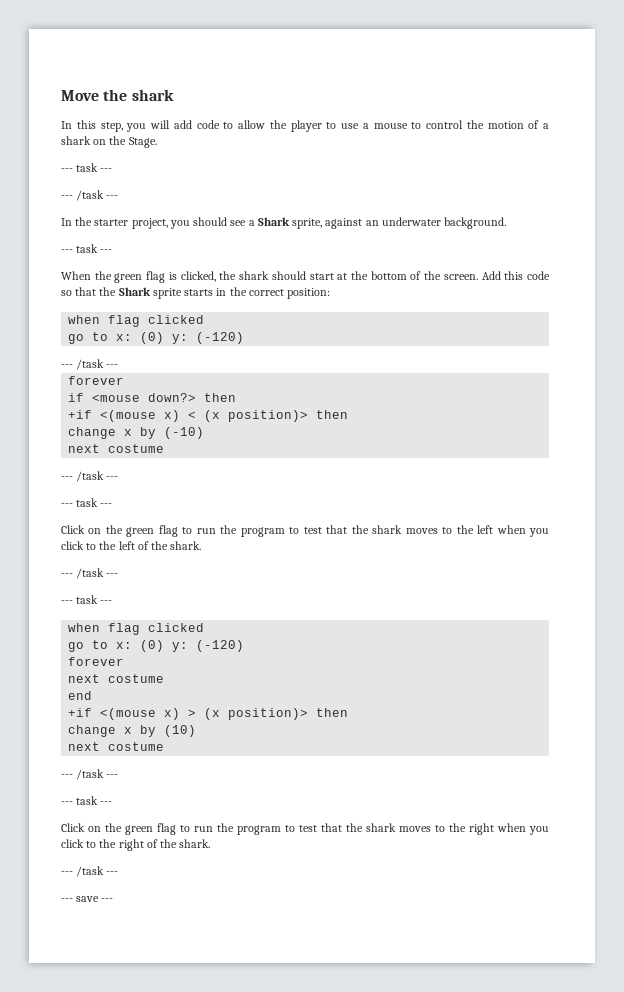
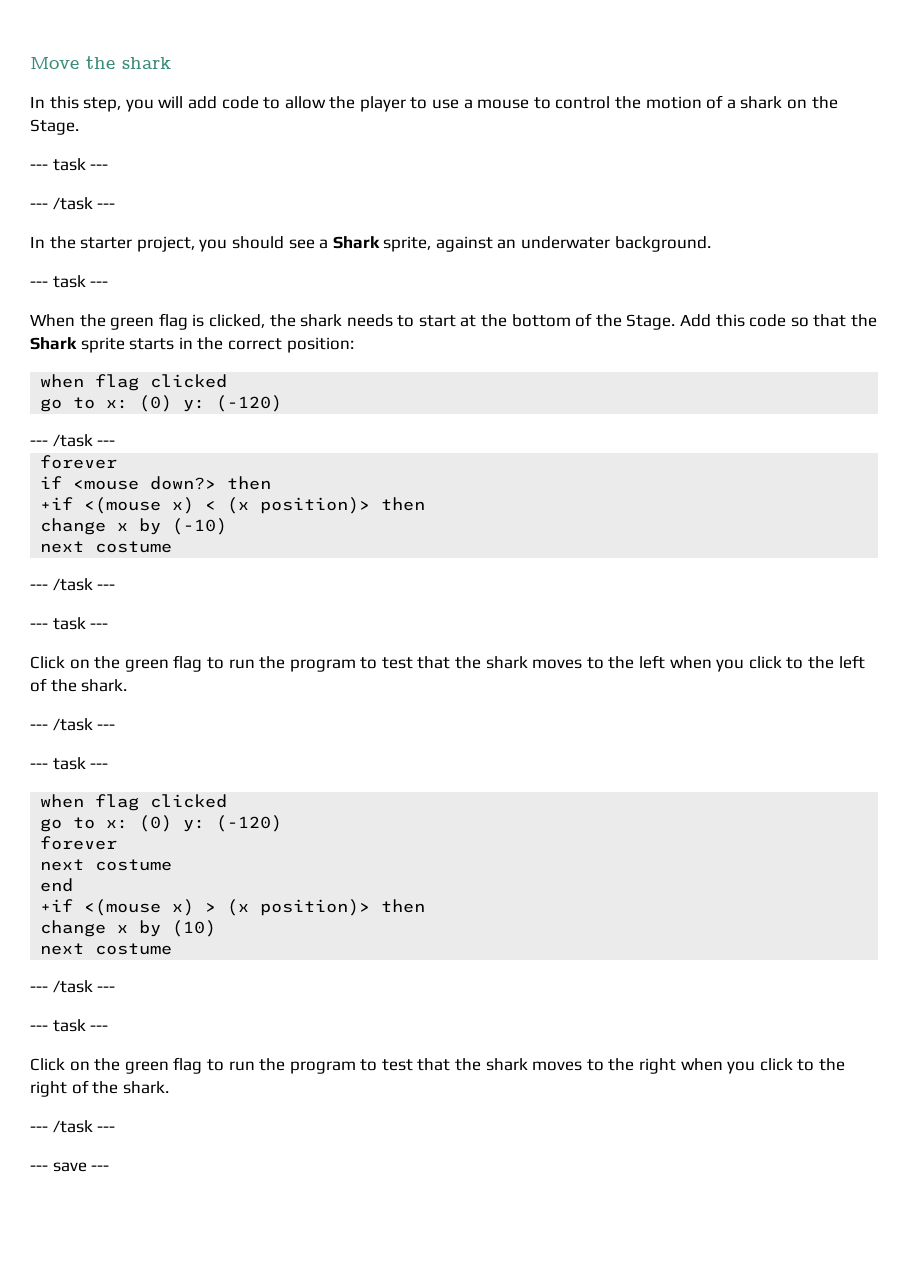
- When the green flag is clicked, the shark should start at the bottom of the screen.
+ When the green flag is clicked, the shark needs to start at the bottom of the Stage.

